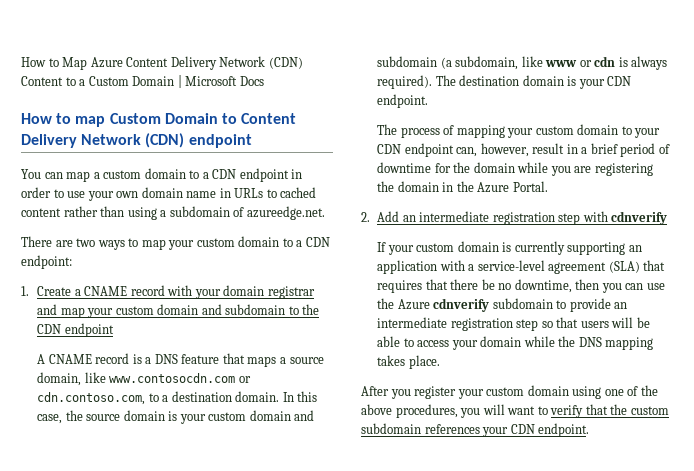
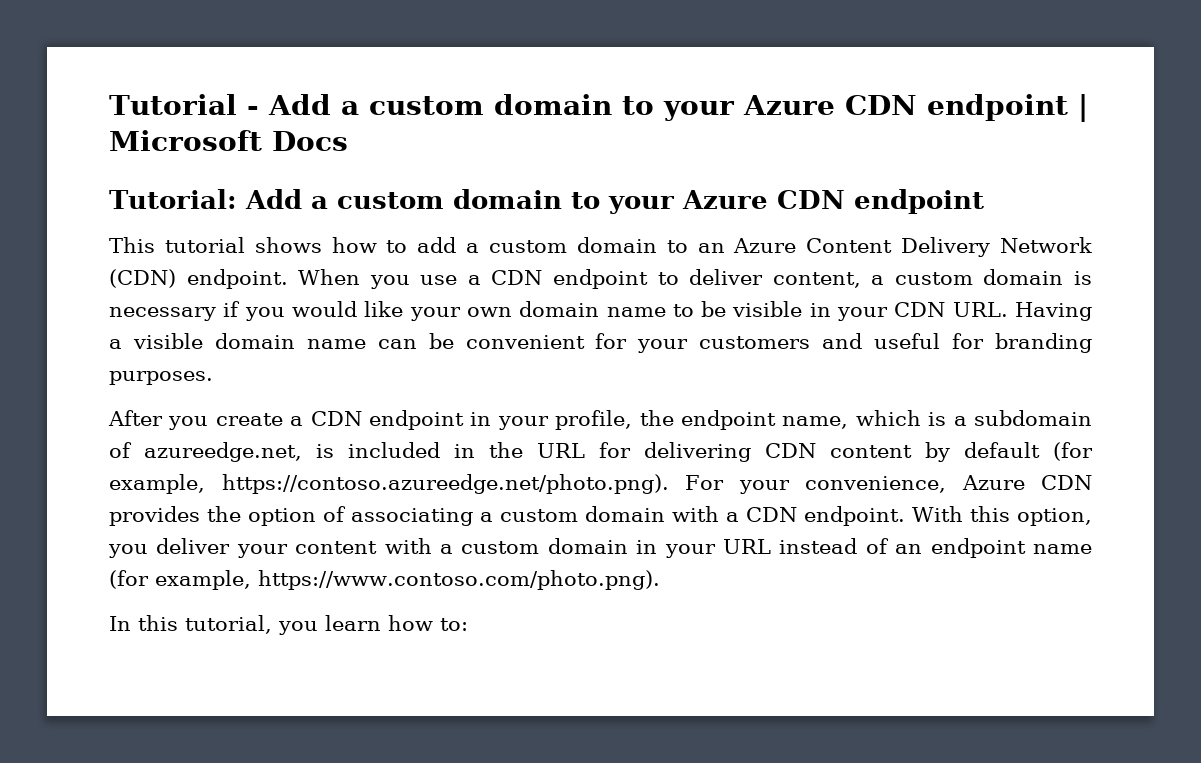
- How to Map Azure Content Delivery Network (CDN) Content to a Custom Domain | Microsoft Docs
- How to map Custom Domain to Content Delivery Network (CDN) endpoint
- You can map a custom domain to a CDN endpoint in order to use your own domain name in URLs to cached content rather than using a subdomain of azureedge.net.
- There are two ways to map your custom domain to a CDN endpoint:
- 1. Create a CNAME record with your domain registrar and map your custom domain and subdomain to the CDN endpoint
- A CNAME record is a DNS feature that maps a source domain, like www.contosocdn.com or cdn.contoso.com, to a destination domain. In this case, the source domain is your custom domain and subdomain (a subdomain, like www or cdn is always required). The destination domain is your CDN endpoint.
- The process of mapping your custom domain to your CDN endpoint can, however, result in a brief period of downtime for the domain while you are registering the domain in the Azure Portal.
- 2. Add an intermediate registration step with cdnverify
- If your custom domain is currently supporting an application with a service-level agreement (SLA) that requires that there be no downtime, then you can use the Azure cdnverify subdomain to provide an intermediate registration step so that users will be able to access your domain while the DNS mapping takes place.
- After you register your custom domain using one of the above procedures, you will want to verify that the custom subdomain references your CDN endpoint.
+ Tutorial - Add a custom domain to your Azure CDN endpoint | Microsoft Docs
+ Tutorial: Add a custom domain to your Azure CDN endpoint
+ This tutorial shows how to add a custom domain to an Azure Content Delivery Network (CDN) endpoint. When you use a CDN endpoint to deliver content, a custom domain is necessary if you would like your own domain name to be visible in your CDN URL. Having a visible domain name can be convenient for your customers and useful for branding purposes.
+ After you create a CDN endpoint in your profile, the endpoint name, which is a subdomain of azureedge.net, is included in the URL for delivering CDN content by default (for example, https://contoso.azureedge.net/photo.png). For your convenience, Azure CDN provides the option of associating a custom domain with a CDN endpoint. With this option, you deliver your content with a custom domain in your URL instead of an endpoint name (for example, https://www.contoso.com/photo.png).
+ In this tutorial, you learn how to:

